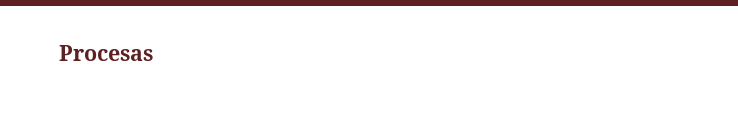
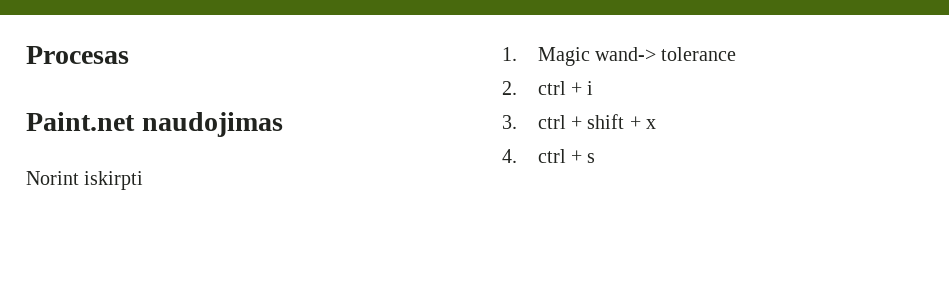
+ Paint.net naudojimas
+ Norint iskirpti
+ 1. Magic wand-> tolerance
+ 2. ctrl + i
+ 3. ctrl + shift + x
+ 4. ctrl + s

